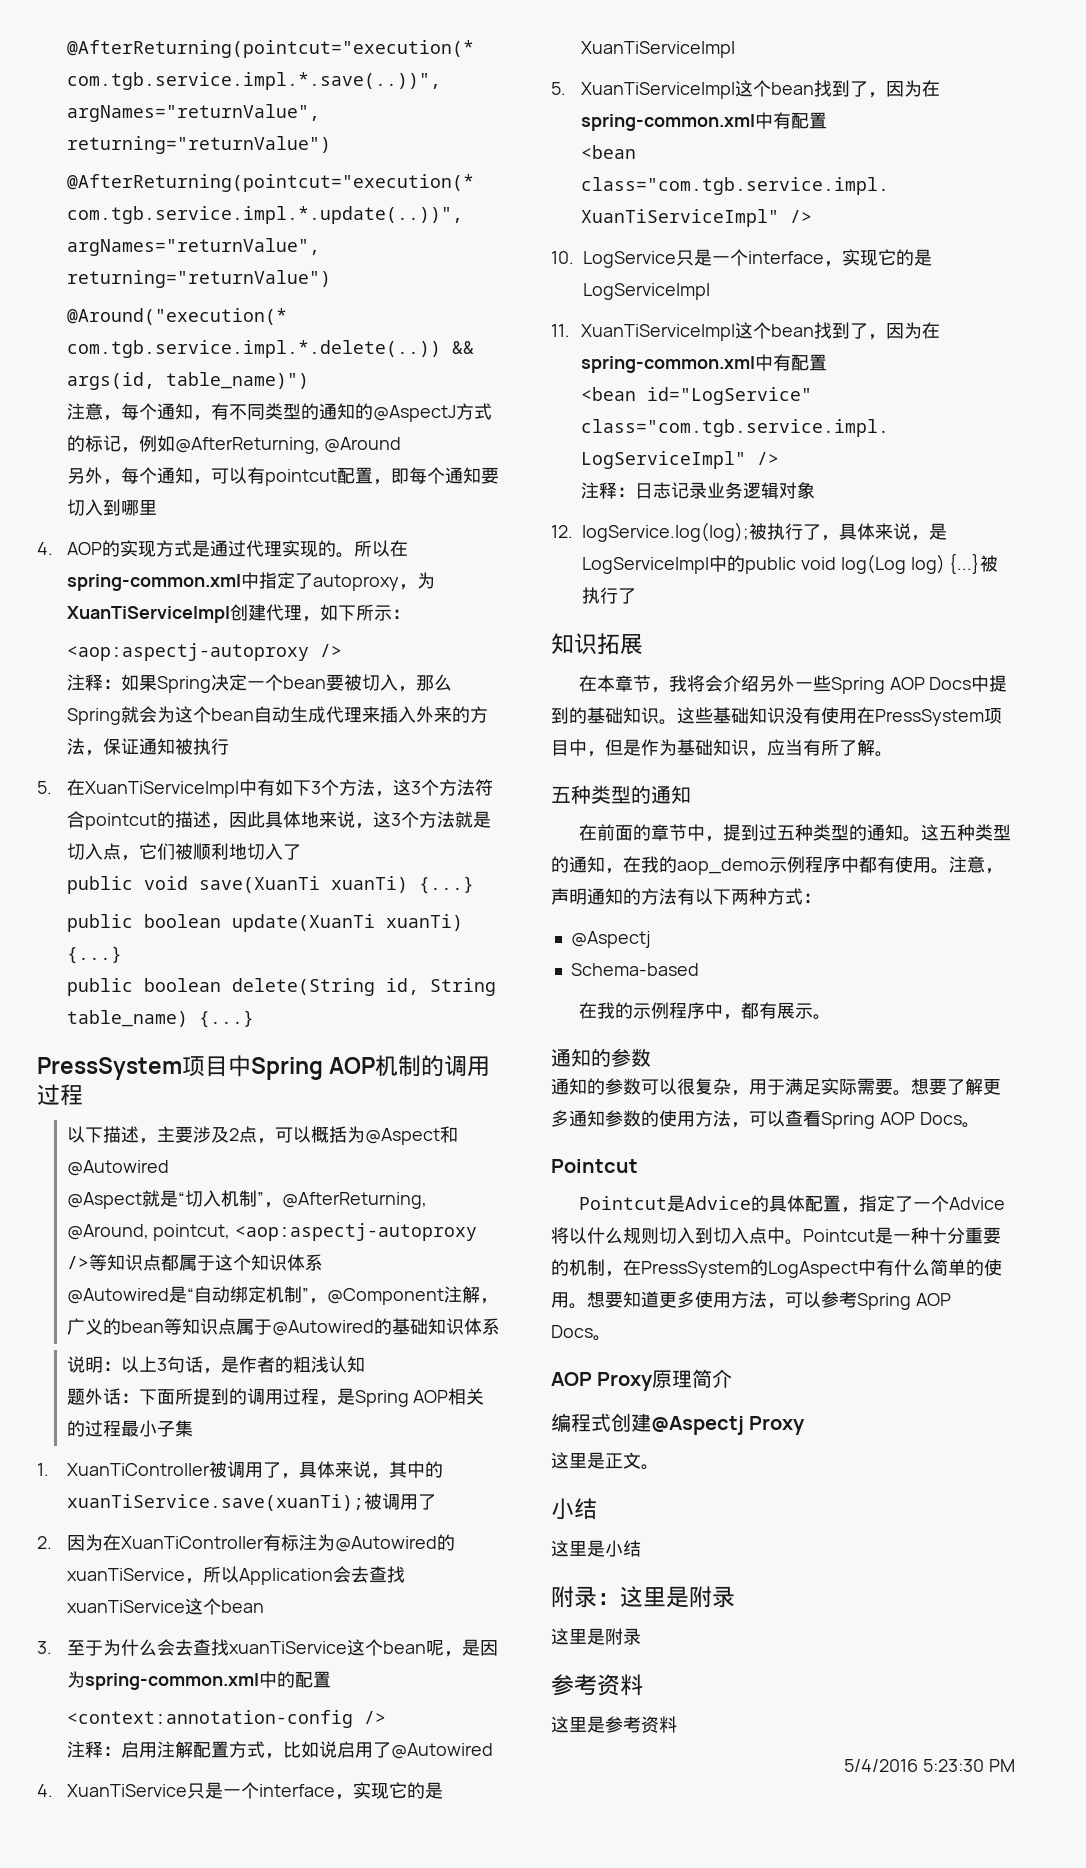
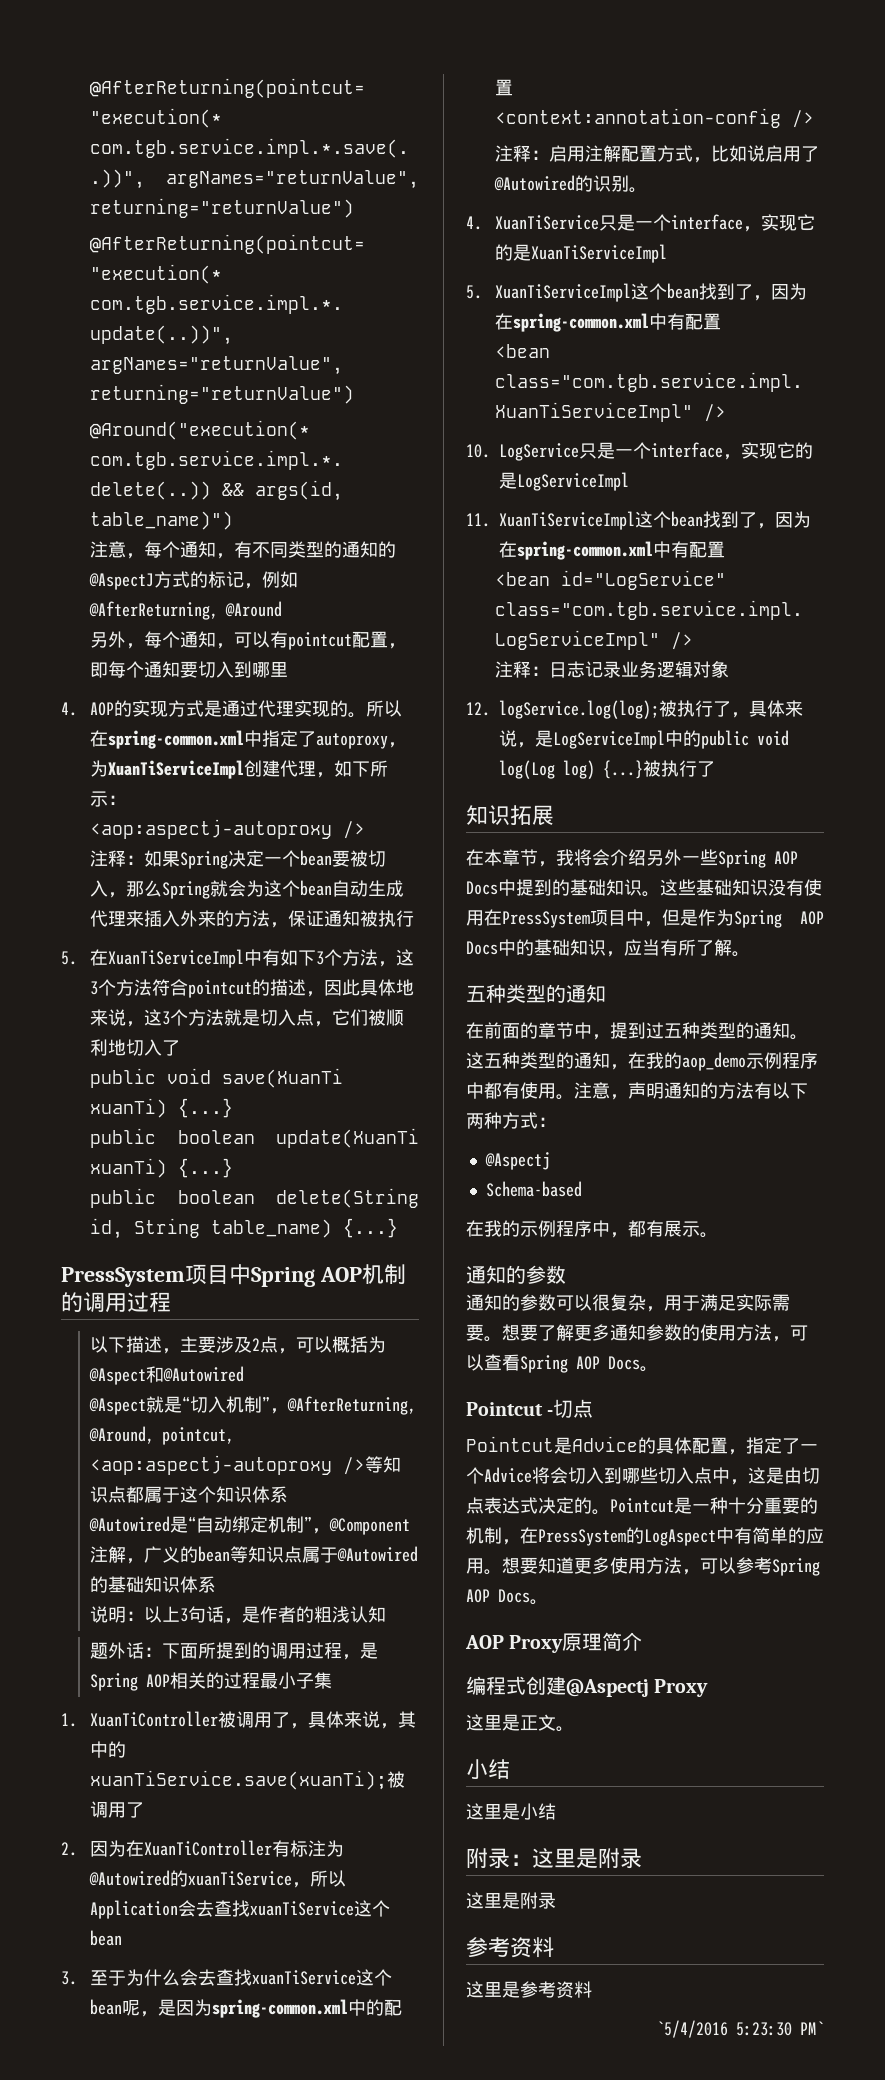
- 注释：启用注解配置方式，比如说启用了@Autowired
+ 注释：启用注解配置方式，比如说启用了@Autowired的识别。
- 这些基础知识没有使用在PressSystem项目中，但是作为基础知识，应当有所了解。
+ 这些基础知识没有使用在PressSystem项目中，但是作为Spring AOP Docs中的基础知识，应当有所了解。
  想要了解更多通知参数的使用方法，可以查看Spring AOP Docs。
- Pointcut
+ Pointcut -切点
- Pointcut是Advice的具体配置，指定了一个Advice将以什么规则切入到切入点中。
+ Pointcut是Advice的具体配置，指定了一个Advice将会切入到哪些切入点中，这是由切点表达式决定的。
- Pointcut是一种十分重要的机制，在PressSystem的LogAspect中有什么简单的使用。
+ Pointcut是一种十分重要的机制，在PressSystem的LogAspect中有简单的应用。
- 5/4/2016 5:23:30 PM
+ `5/4/2016 5:23:30 PM`

